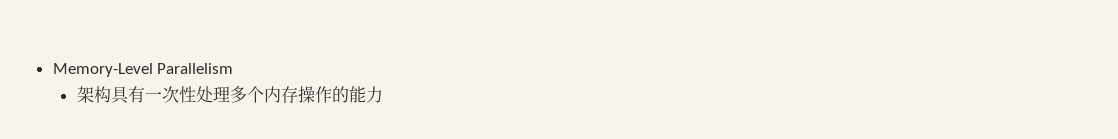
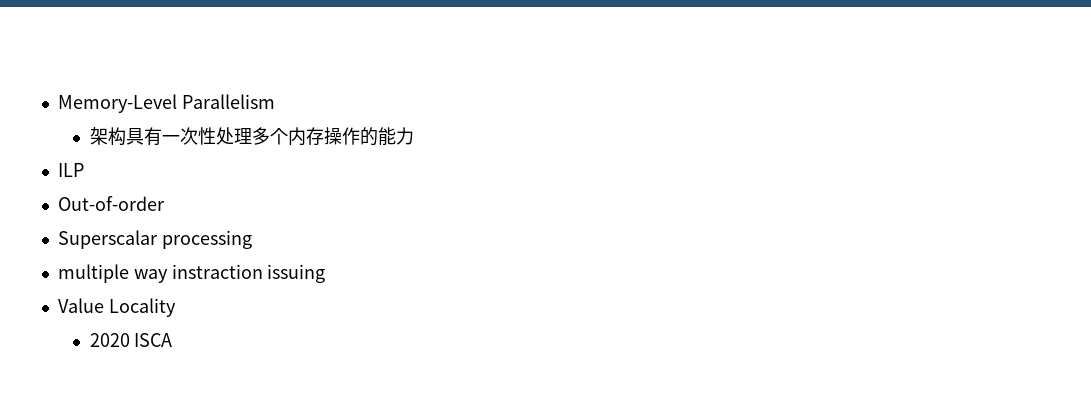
+ ILP
+ Out-of-order
+ Superscalar processing
+ multiple way instraction issuing
+ Value Locality
+ 2020 ISCA

